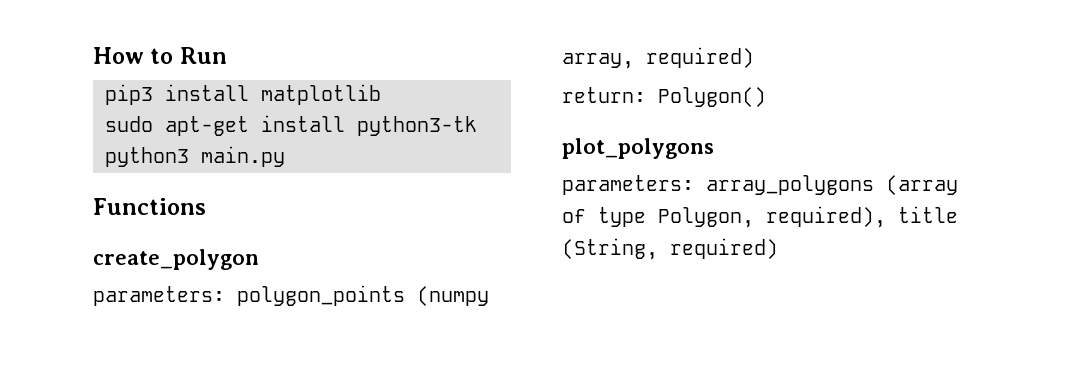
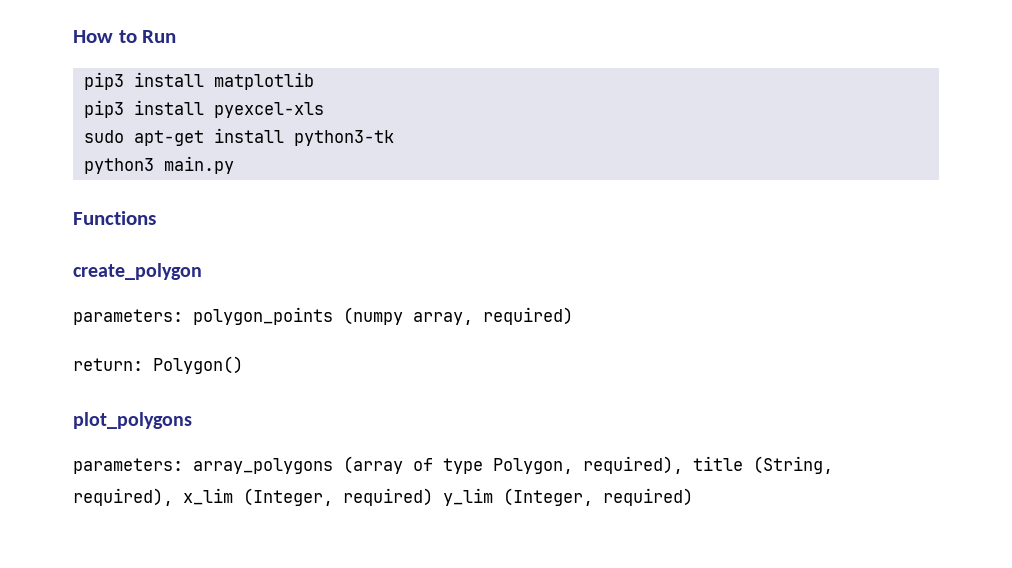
+ pip3 install pyexcel-xls
- parameters: array_polygons (array of type Polygon, required), title (String, required)
+ parameters: array_polygons (array of type Polygon, required), title (String, required), x_lim (Integer, required) y_lim (Integer, required)

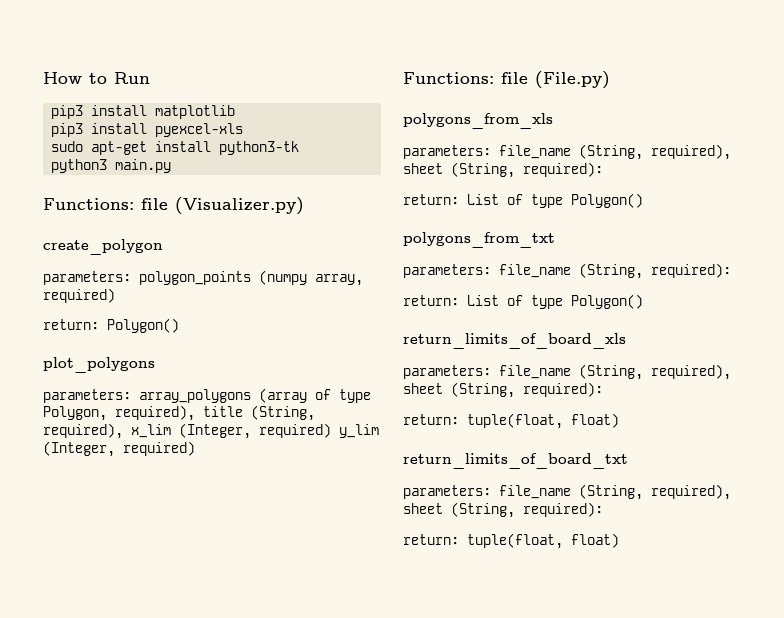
- Functions
+ Functions: file (Visualizer.py)
+ Functions: file (File.py)
+ polygons_from_xls
+ parameters: file_name (String, required), sheet (String, required):
+ return: List of type Polygon()
+ polygons_from_txt
+ parameters: file_name (String, required):
+ return: List of type Polygon()
+ return_limits_of_board_xls
+ parameters: file_name (String, required), sheet (String, required):
+ return: tuple(float, float)
+ return_limits_of_board_txt
+ parameters: file_name (String, required), sheet (String, required):
+ return: tuple(float, float)

